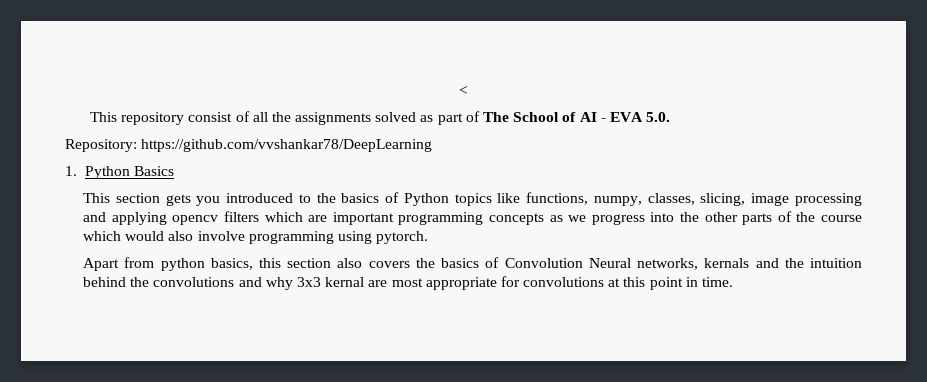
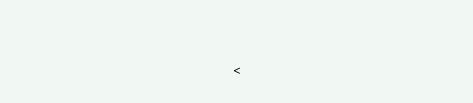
- This repository consist of all the assignments solved as part of The School of AI - EVA 5.0.
- Repository: https://github.com/vvshankar78/DeepLearning
- 1. Python Basics
- This section gets you introduced to the basics of Python topics like functions, numpy, classes, slicing, image processing and applying opencv filters which are important programming concepts as we progress into the other parts of the course which would also involve programming using pytorch.
- Apart from python basics, this section also covers the basics of Convolution Neural networks, kernals and the intuition behind the convolutions and why 3x3 kernal are most appropriate for convolutions at this point in time.

